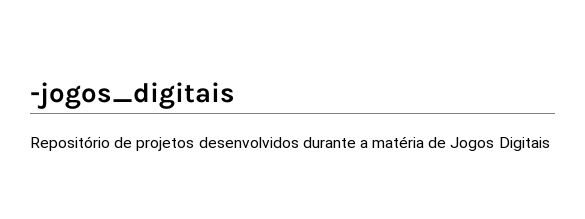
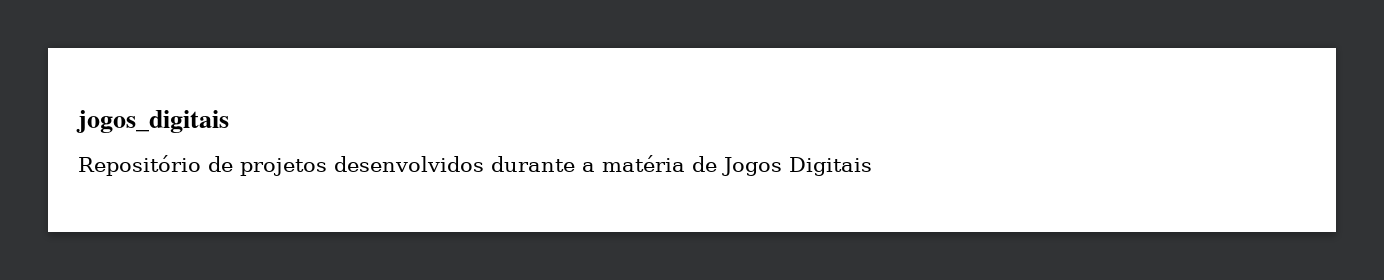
- -jogos_digitais
+ jogos_digitais

